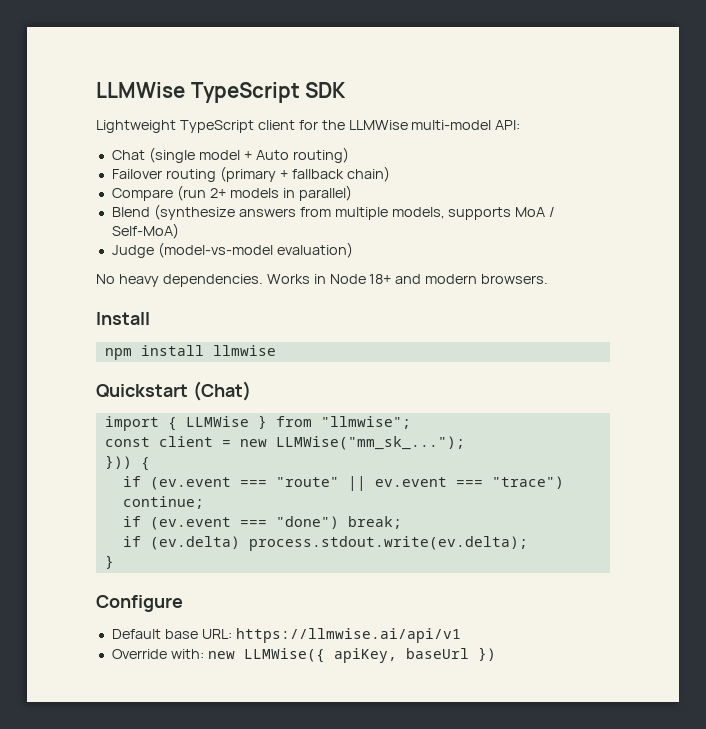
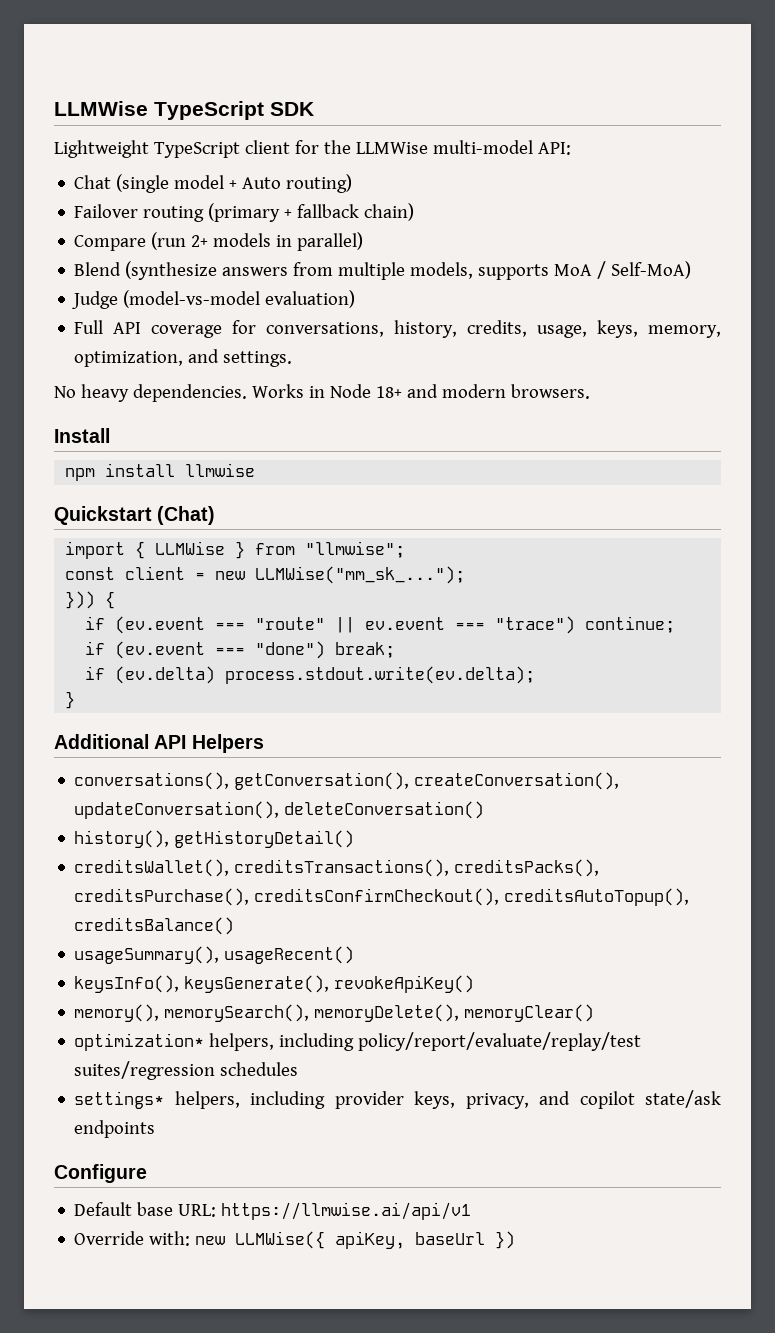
+ Full API coverage for conversations, history, credits, usage, keys, memory, optimization, and settings.
+ Additional API Helpers
+ conversations(), getConversation(), createConversation(), updateConversation(), deleteConversation()
+ history(), getHistoryDetail()
+ creditsWallet(), creditsTransactions(), creditsPacks(), creditsPurchase(), creditsConfirmCheckout(), creditsAutoTopup(), creditsBalance()
+ usageSummary(), usageRecent()
+ keysInfo(), keysGenerate(), revokeApiKey()
+ memory(), memorySearch(), memoryDelete(), memoryClear()
+ optimization* helpers, including policy/report/evaluate/replay/test suites/regression schedules
+ settings* helpers, including provider keys, privacy, and copilot state/ask endpoints

